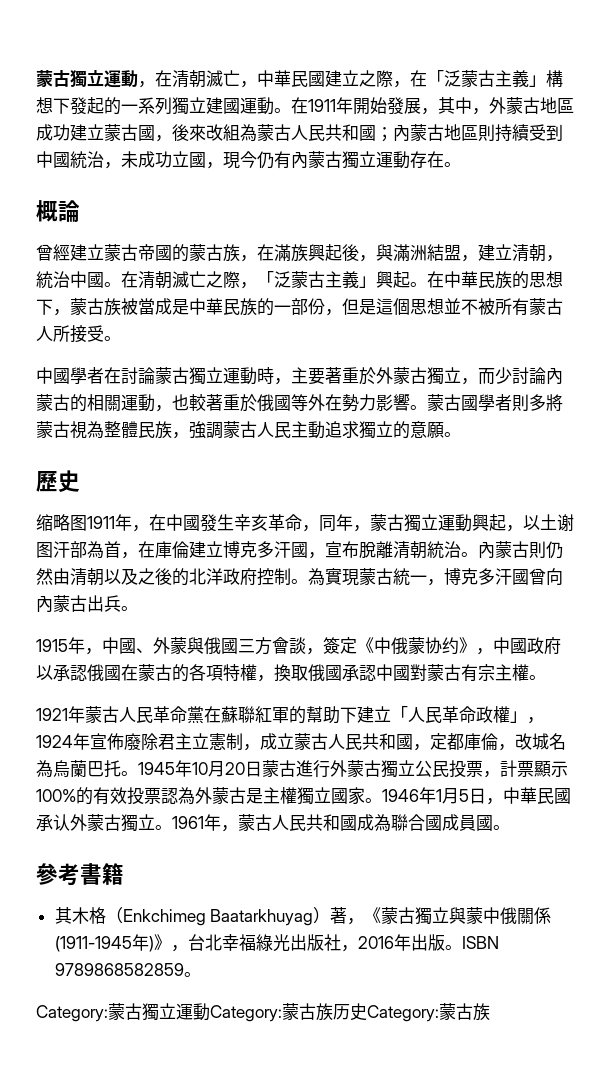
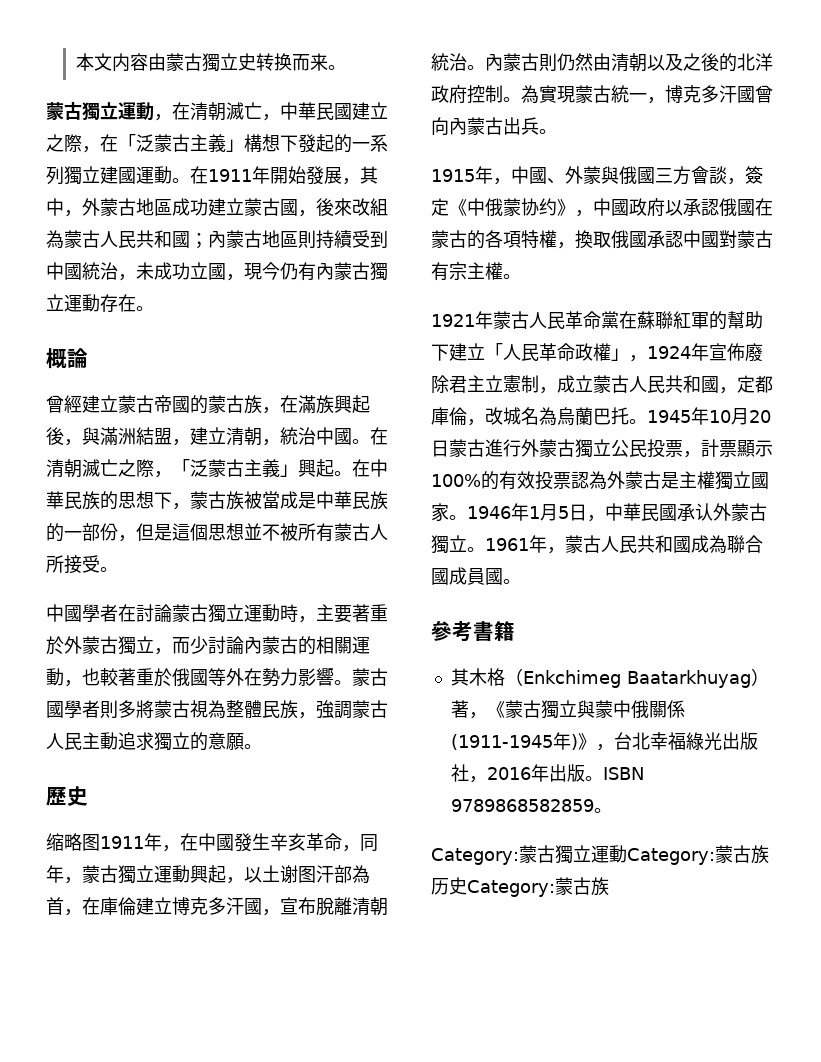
+ 本文内容由蒙古獨立史转换而来。

